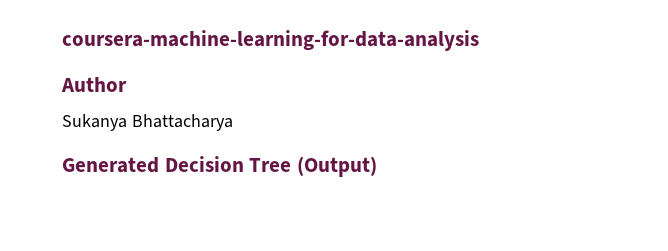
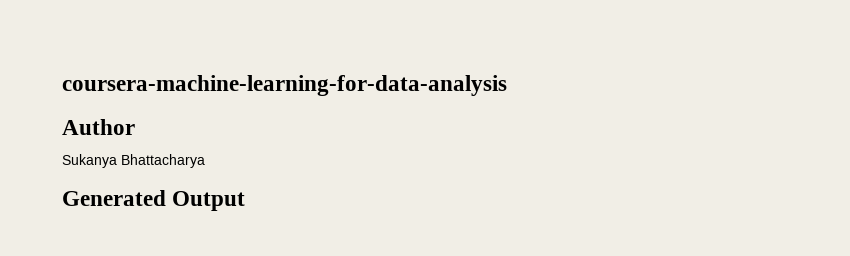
- Generated Decision Tree (Output)
+ Generated Output

